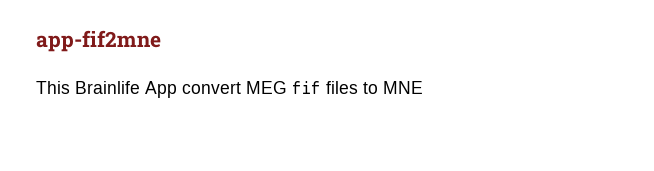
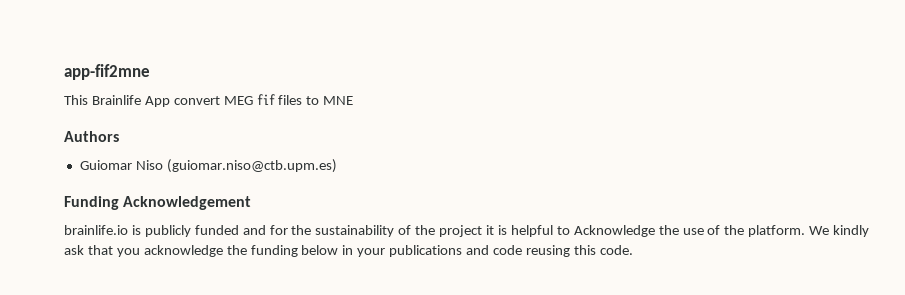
+ Authors
+ Guiomar Niso (guiomar.niso@ctb.upm.es)
+ Funding Acknowledgement
+ brainlife.io is publicly funded and for the sustainability of the project it is helpful to Acknowledge the use of the platform. We kindly ask that you acknowledge the funding below in your publications and code reusing this code.

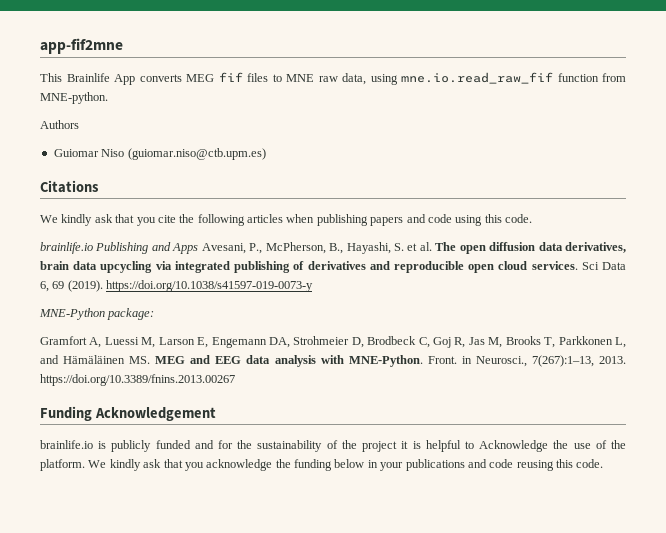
- This Brainlife App convert MEG fif files to MNE
+ This Brainlife App converts MEG fif files to MNE raw data, using mne.io.read_raw_fif function from MNE-python.
  Authors
  Guiomar Niso (guiomar.niso@ctb.upm.es)
+ Citations
+ We kindly ask that you cite the following articles when publishing papers and code using this code.
+ brainlife.io Publishing and Apps Avesani, P., McPherson, B., Hayashi, S. et al. The open diffusion data derivatives, brain data upcycling via integrated publishing of derivatives and reproducible open cloud services. Sci Data 6, 69 (2019). https://doi.org/10.1038/s41597-019-0073-y
+ MNE-Python package:
+ Gramfort A, Luessi M, Larson E, Engemann DA, Strohmeier D, Brodbeck C, Goj R, Jas M, Brooks T, Parkkonen L, and Hämäläinen MS. MEG and EEG data analysis with MNE-Python. Front. in Neurosci., 7(267):1–13, 2013. https://doi.org/10.3389/fnins.2013.00267

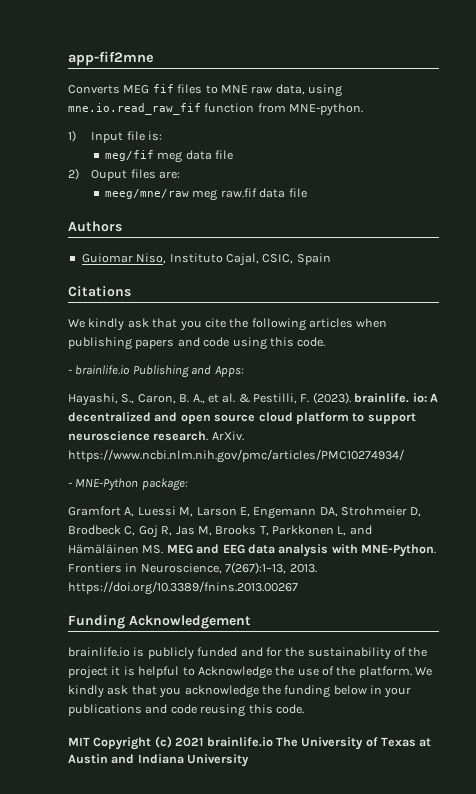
- This Brainlife App converts MEG fif files to MNE raw data, using mne.io.read_raw_fif function from MNE-python.
+ Converts MEG fif files to MNE raw data, using mne.io.read_raw_fif function from MNE-python.
+ 1) Input file is:
+ meg/fif meg data file
+ 2) Ouput files are:
+ meeg/mne/raw meg raw.fif data file
  Authors
- Guiomar Niso (guiomar.niso@ctb.upm.es)
+ Guiomar Niso, Instituto Cajal, CSIC, Spain
- brainlife.io Publishing and Apps Avesani, P., McPherson, B., Hayashi, S. et al. The open diffusion data derivatives, brain data upcycling via integrated publishing of derivatives and reproducible open cloud services. Sci Data 6, 69 (2019). https://doi.org/10.1038/s41597-019-0073-y
- MNE-Python package:
+ - brainlife.io Publishing and Apps:
+ Hayashi, S., Caron, B. A., et al. & Pestilli, F. (2023). brainlife. io: A decentralized and open source cloud platform to support neuroscience research. ArXiv. https://www.ncbi.nlm.nih.gov/pmc/articles/PMC10274934/
+ - MNE-Python package:
- Front. in Neurosci., 7(267):1–13, 2013. https://doi.org/10.3389/fnins.2013.00267
+ Frontiers in Neuroscience, 7(267):1–13, 2013. https://doi.org/10.3389/fnins.2013.00267
+ MIT Copyright (c) 2021 brainlife.io The University of Texas at Austin and Indiana University

